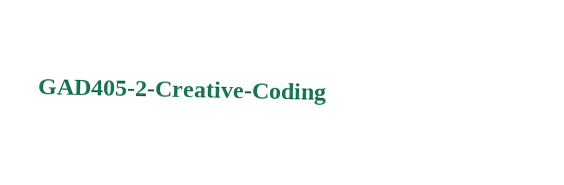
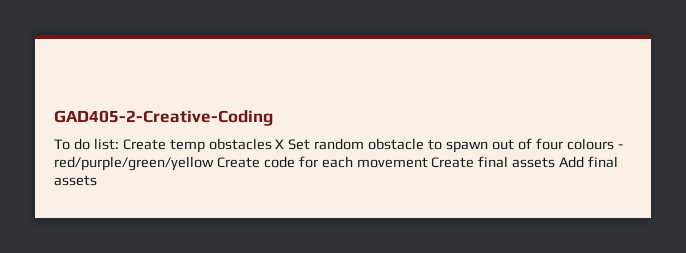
+ To do list: Create temp obstacles X Set random obstacle to spawn out of four colours - red/purple/green/yellow Create code for each movement Create final assets Add final assets

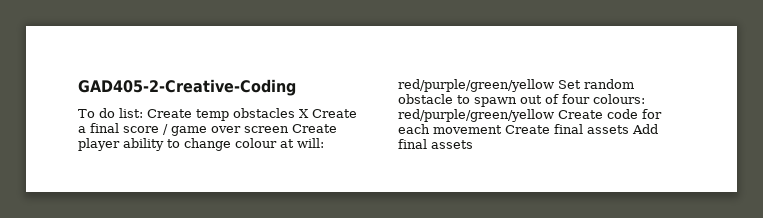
- To do list: Create temp obstacles X Set random obstacle to spawn out of four colours - red/purple/green/yellow Create code for each movement Create final assets Add final assets
+ To do list: Create temp obstacles X Create a final score / game over screen Create player ability to change colour at will: red/purple/green/yellow Set random obstacle to spawn out of four colours: red/purple/green/yellow Create code for each movement Create final assets Add final assets

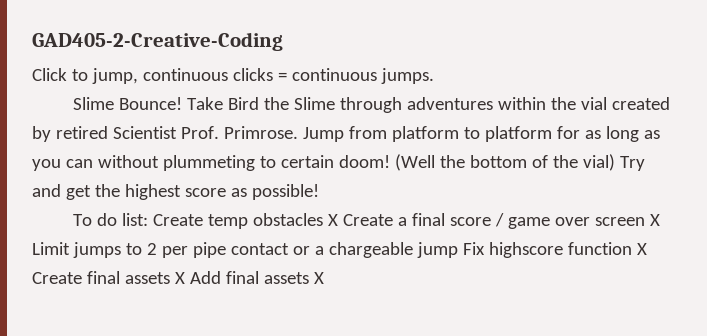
+ Click to jump, continuous clicks = continuous jumps.
+ Slime Bounce! Take Bird the Slime through adventures within the vial created by retired Scientist Prof. Primrose. Jump from platform to platform for as long as you can without plummeting to certain doom! (Well the bottom of the vial) Try and get the highest score as possible!
- To do list: Create temp obstacles X Create a final score / game over screen Create player ability to change colour at will: red/purple/green/yellow Set random obstacle to spawn out of four colours: red/purple/green/yellow Create code for each movement Create final assets Add final assets
+ To do list: Create temp obstacles X Create a final score / game over screen X Limit jumps to 2 per pipe contact or a chargeable jump Fix highscore function X Create final assets X Add final assets X

